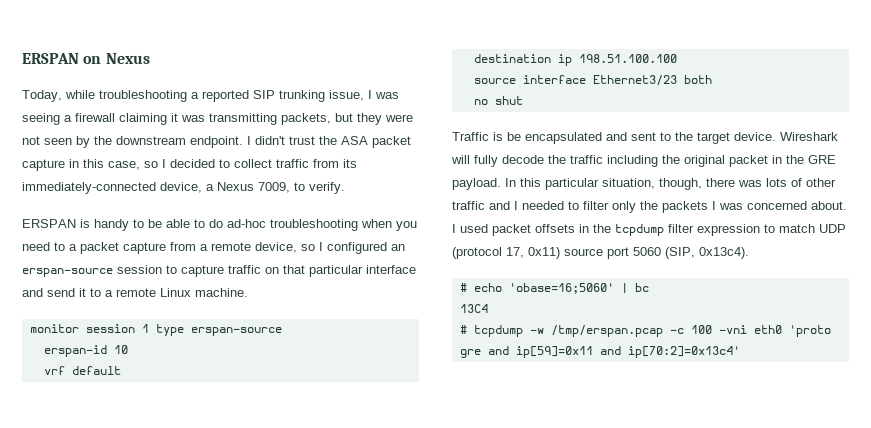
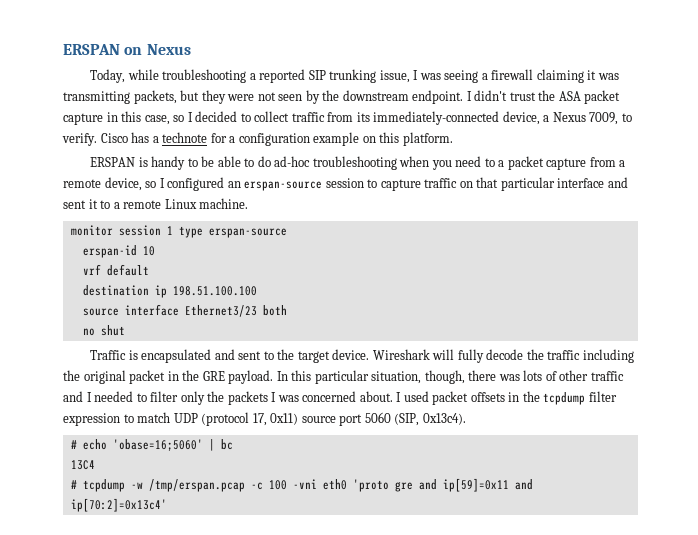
+ Cisco has a technote for a configuration example on this platform.
- ERSPAN is handy to be able to do ad-hoc troubleshooting when you need to a packet capture from a remote device, so I configured an erspan-source session to capture traffic on that particular interface and send it to a remote Linux machine.
+ ERSPAN is handy to be able to do ad-hoc troubleshooting when you need to a packet capture from a remote device, so I configured an erspan-source session to capture traffic on that particular interface and sent it to a remote Linux machine.
- Traffic is be encapsulated and sent to the target device.
+ Traffic is encapsulated and sent to the target device.

